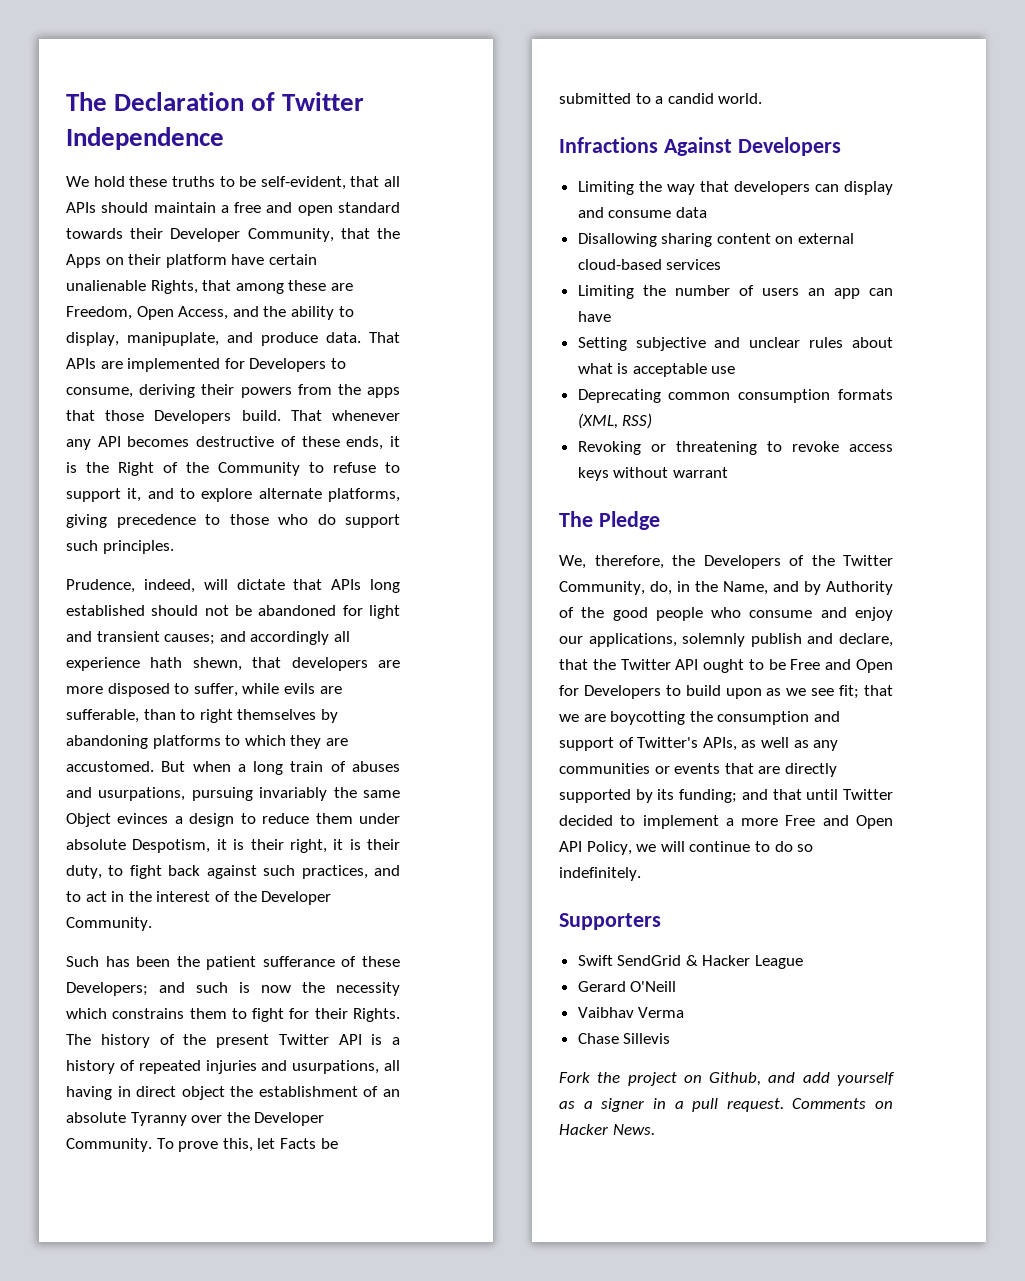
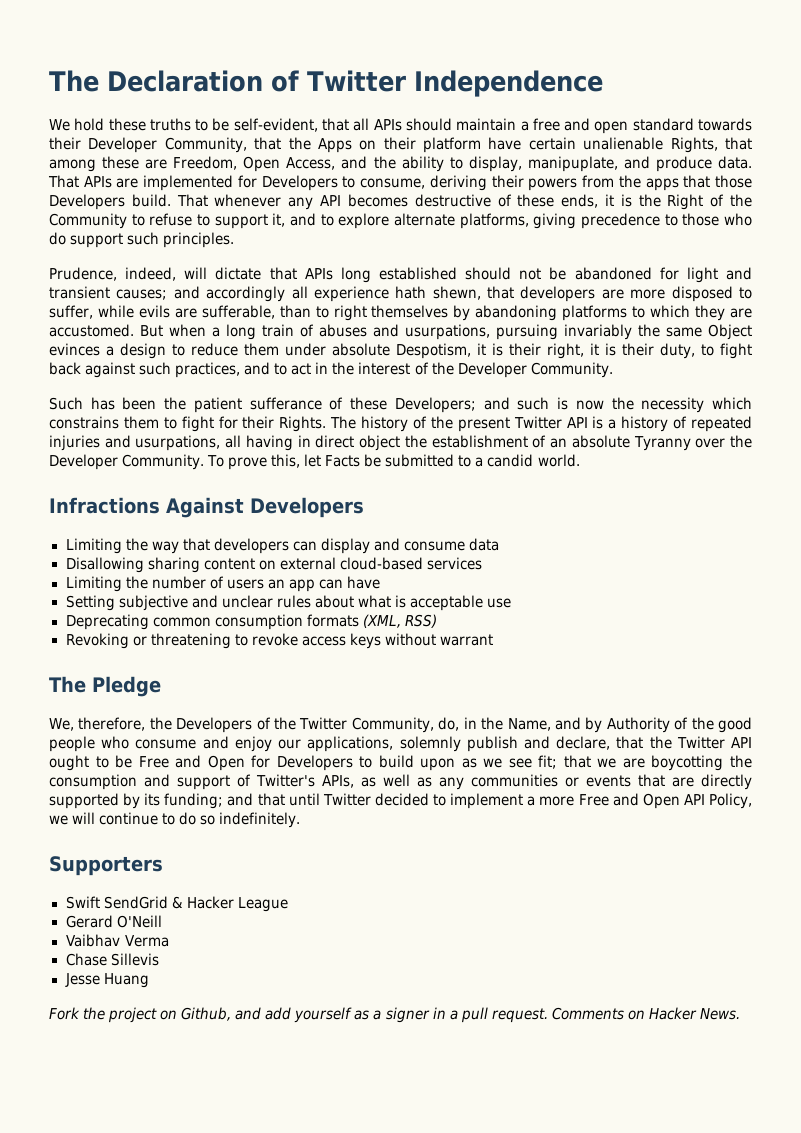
+ Jesse Huang

